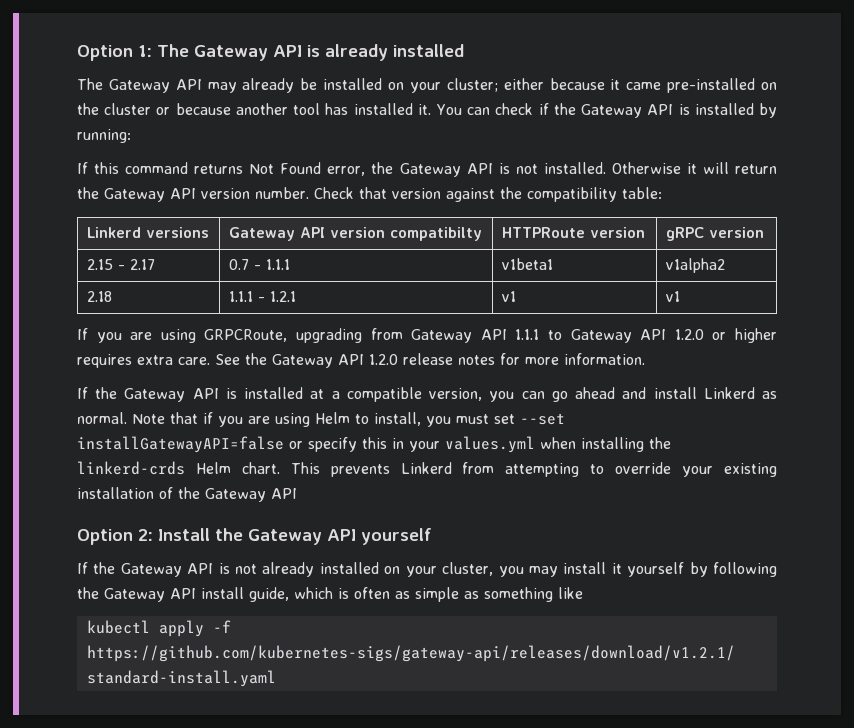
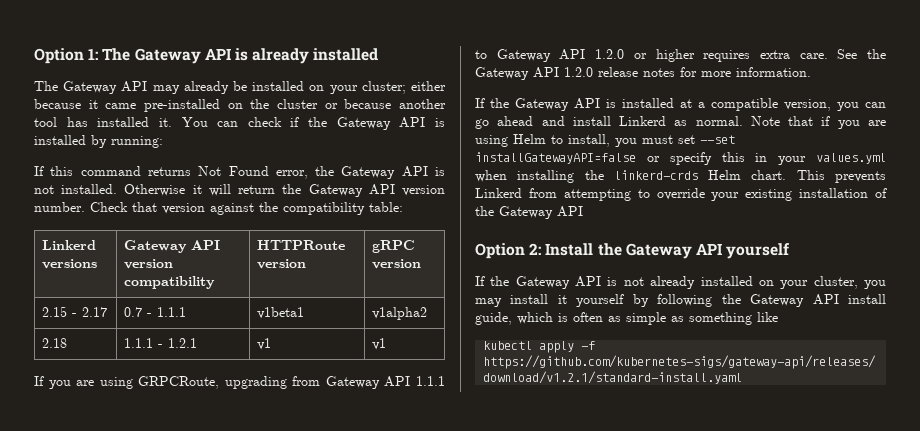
- Linkerd versions | Gateway API version compatibilty | HTTPRoute version | gRPC version
+ Linkerd versions | Gateway API version compatibility | HTTPRoute version | gRPC version

